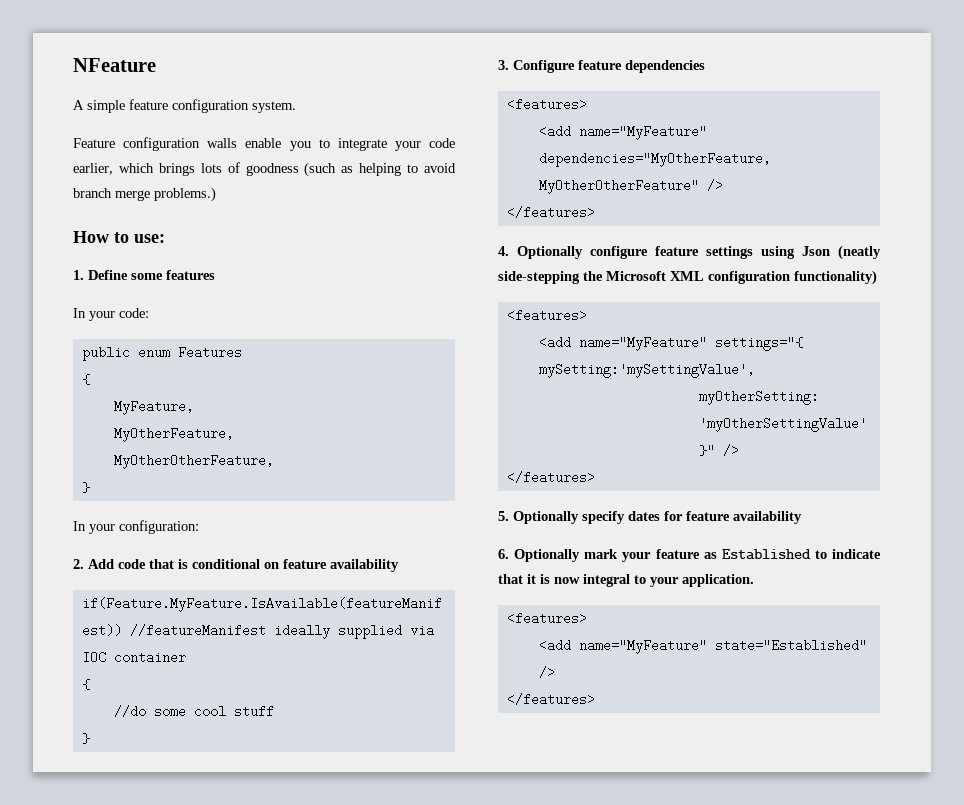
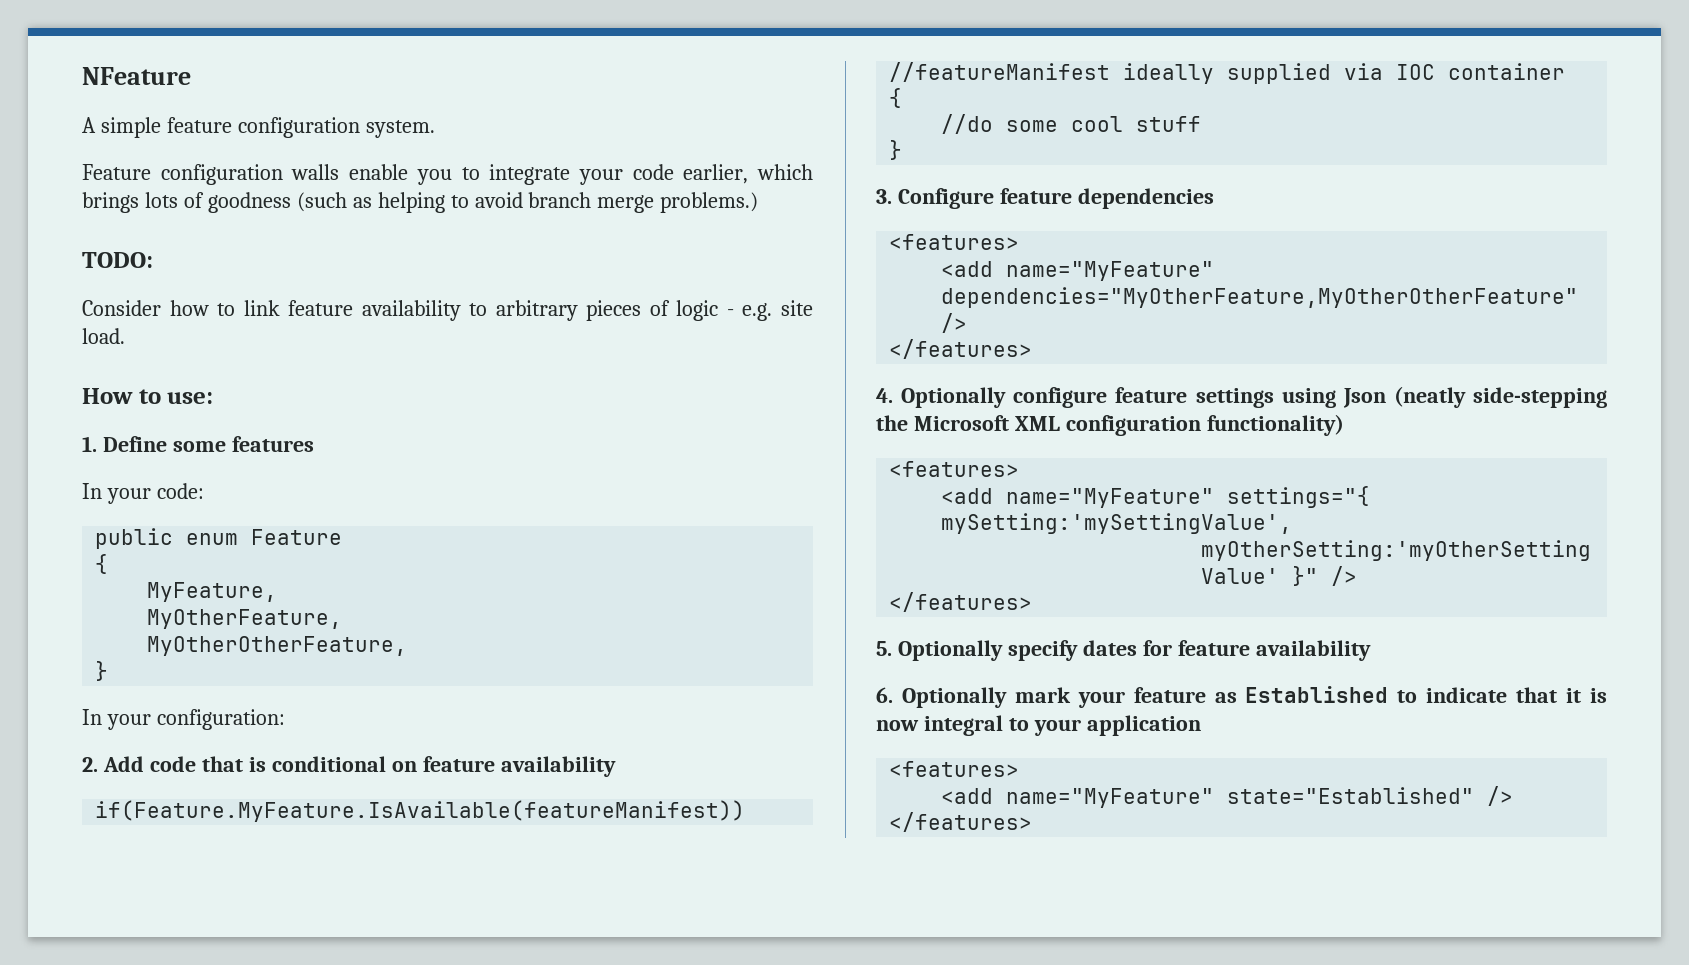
+ TODO:
+ Consider how to link feature availability to arbitrary pieces of logic - e.g. site load.
- public enum Features
+ public enum Feature
- 6. Optionally mark your feature as Established to indicate that it is now integral to your application.
+ 6. Optionally mark your feature as Established to indicate that it is now integral to your application

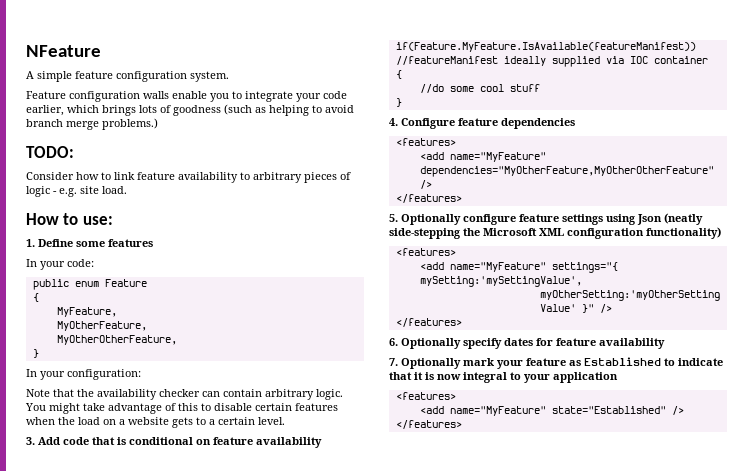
- 2. Add code that is conditional on feature availability
+ Note that the availability checker can contain arbitrary logic. You might take advantage of this to disable certain features when the load on a website gets to a certain level.
+ 3. Add code that is conditional on feature availability
- 3. Configure feature dependencies
+ 4. Configure feature dependencies
- 4. Optionally configure feature settings using Json (neatly side-stepping the Microsoft XML configuration functionality)
+ 5. Optionally configure feature settings using Json (neatly side-stepping the Microsoft XML configuration functionality)
- 5. Optionally specify dates for feature availability
+ 6. Optionally specify dates for feature availability
- 6. Optionally mark your feature as Established to indicate that it is now integral to your application
+ 7. Optionally mark your feature as Established to indicate that it is now integral to your application

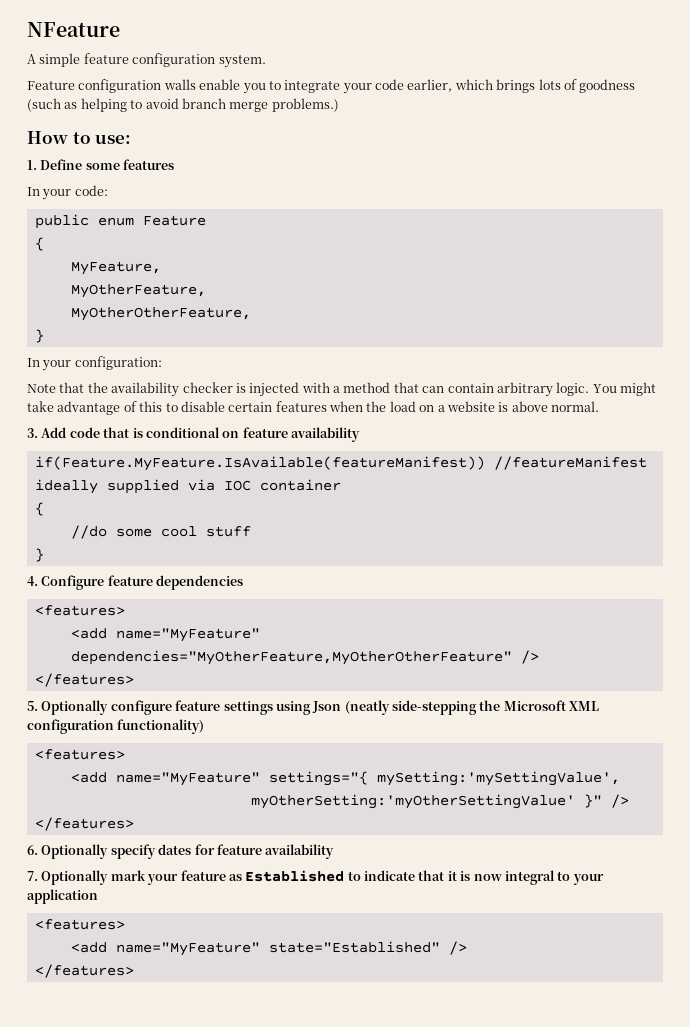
- TODO:
- Consider how to link feature availability to arbitrary pieces of logic - e.g. site load.
- Note that the availability checker can contain arbitrary logic.
+ Note that the availability checker is injected with a method that can contain arbitrary logic.
- You might take advantage of this to disable certain features when the load on a website gets to a certain level.
+ You might take advantage of this to disable certain features when the load on a website is above normal.

